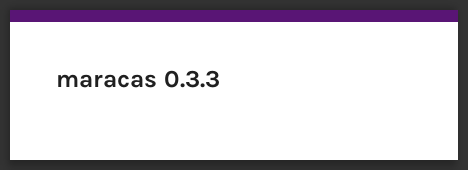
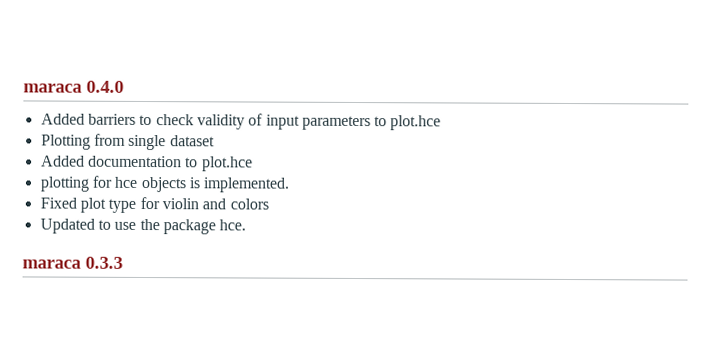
- maracas 0.3.3
+ maraca 0.4.0
+ Added barriers to check validity of input parameters to plot.hce
+ Plotting from single dataset
+ Added documentation to plot.hce
+ plotting for hce objects is implemented.
+ Fixed plot type for violin and colors
+ Updated to use the package hce.
+ maraca 0.3.3

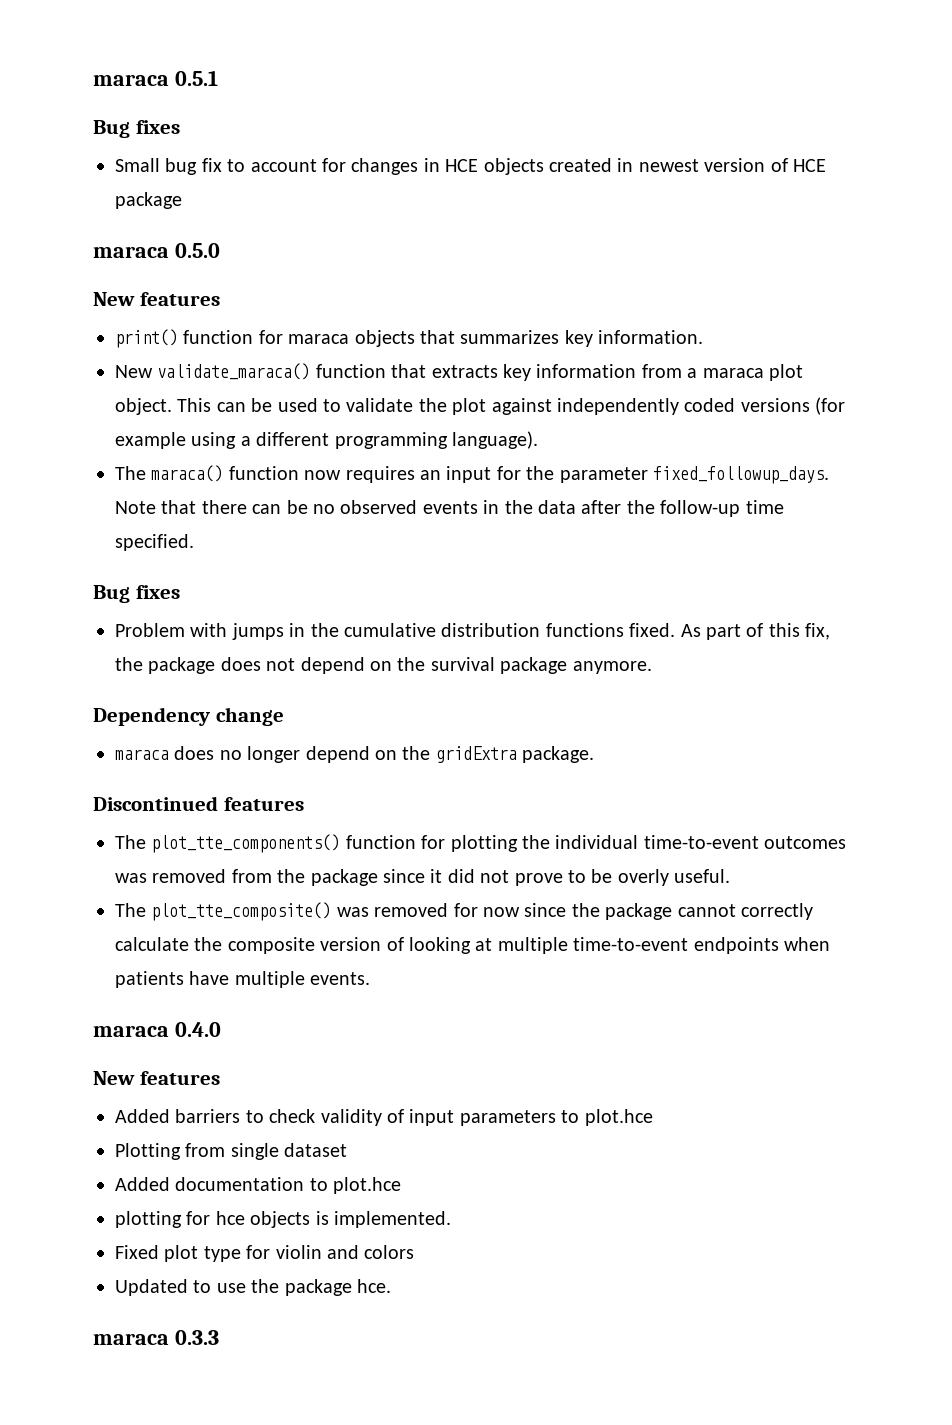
+ maraca 0.5.1
+ Bug fixes
+ Small bug fix to account for changes in HCE objects created in newest version of HCE package
+ maraca 0.5.0
+ New features
+ print() function for maraca objects that summarizes key information.
+ New validate_maraca() function that extracts key information from a maraca plot object. This can be used to validate the plot against independently coded versions (for example using a different programming language).
+ The maraca() function now requires an input for the parameter fixed_followup_days. Note that there can be no observed events in the data after the follow-up time specified.
+ Bug fixes
+ Problem with jumps in the cumulative distribution functions fixed. As part of this fix, the package does not depend on the survival package anymore.
+ Dependency change
+ maraca does no longer depend on the gridExtra package.
+ Discontinued features
+ The plot_tte_components() function for plotting the individual time-to-event outcomes was removed from the package since it did not prove to be overly useful.
+ The plot_tte_composite() was removed for now since the package cannot correctly calculate the composite version of looking at multiple time-to-event endpoints when patients have multiple events.
  maraca 0.4.0
+ New features

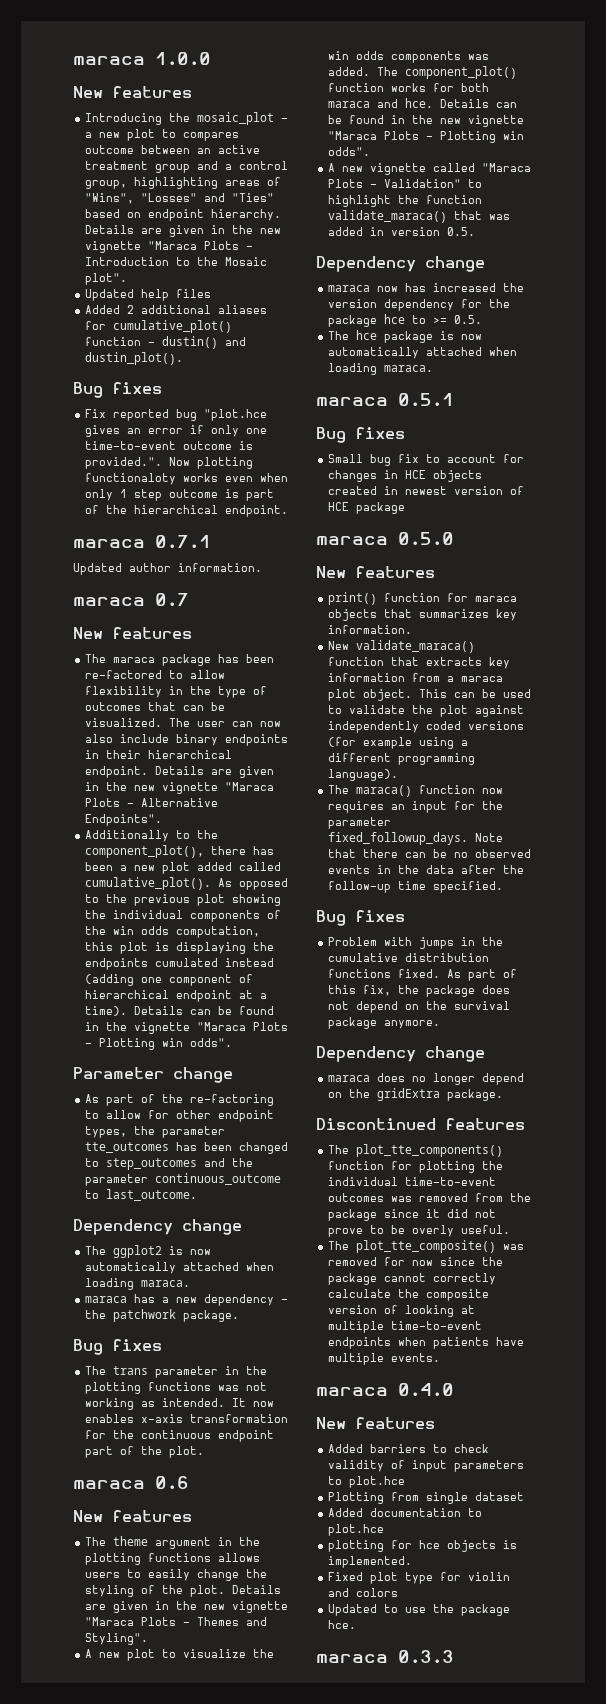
+ maraca 1.0.0
+ New features
+ Introducing the mosaic_plot - a new plot to compares outcome between an active treatment group and a control group, highlighting areas of "Wins", "Losses" and "Ties" based on endpoint hierarchy. Details are given in the new vignette "Maraca Plots - Introduction to the Mosaic plot".
+ Updated help files
+ Added 2 additional aliases for cumulative_plot() function - dustin() and dustin_plot().
+ Bug fixes
+ Fix reported bug "plot.hce gives an error if only one time-to-event outcome is provided.". Now plotting functionaloty works even when only 1 step outcome is part of the hierarchical endpoint.
+ maraca 0.7.1
+ Updated author information.
+ maraca 0.7
+ New features
+ The maraca package has been re-factored to allow flexibility in the type of outcomes that can be visualized. The user can now also include binary endpoints in their hierarchical endpoint. Details are given in the new vignette "Maraca Plots - Alternative Endpoints".
+ Additionally to the component_plot(), there has been a new plot added called cumulative_plot(). As opposed to the previous plot showing the individual components of the win odds computation, this plot is displaying the endpoints cumulated instead (adding one component of hierarchical endpoint at a time). Details can be found in the vignette "Maraca Plots - Plotting win odds".
+ Parameter change
+ As part of the re-factoring to allow for other endpoint types, the parameter tte_outcomes has been changed to step_outcomes and the parameter continuous_outcome to last_outcome.
+ Dependency change
+ The ggplot2 is now automatically attached when loading maraca.
+ maraca has a new dependency - the patchwork package.
+ Bug fixes
+ The trans parameter in the plotting functions was not working as intended. It now enables x-axis transformation for the continuous endpoint part of the plot.
+ maraca 0.6
+ New features
+ The theme argument in the plotting functions allows users to easily change the styling of the plot. Details are given in the new vignette "Maraca Plots - Themes and Styling".
+ A new plot to visualize the win odds components was added. The component_plot() function works for both maraca and hce. Details can be found in the new vignette "Maraca Plots - Plotting win odds".
+ A new vignette called "Maraca Plots - Validation" to highlight the function validate_maraca() that was added in version 0.5.
+ Dependency change
+ maraca now has increased the version dependency for the package hce to >= 0.5.
+ The hce package is now automatically attached when loading maraca.

